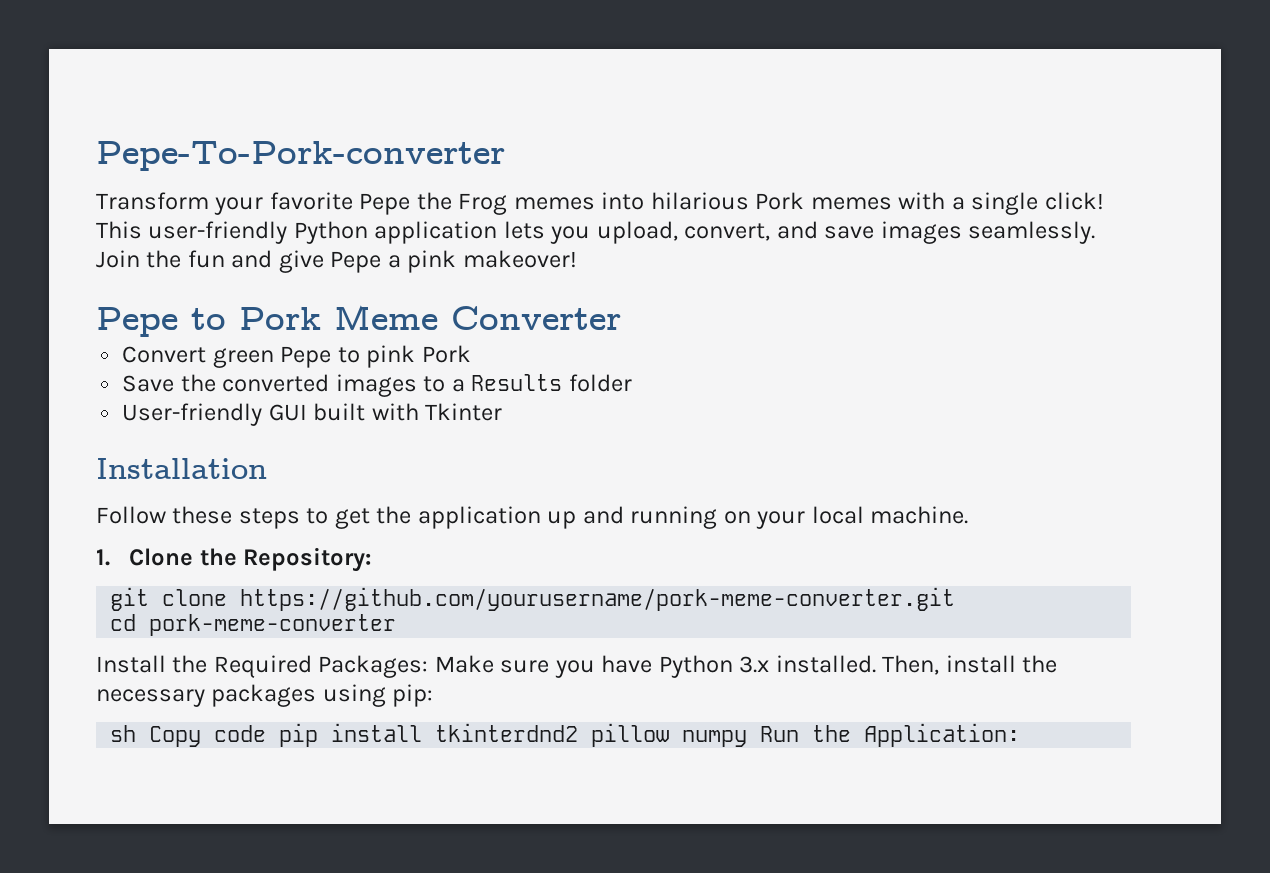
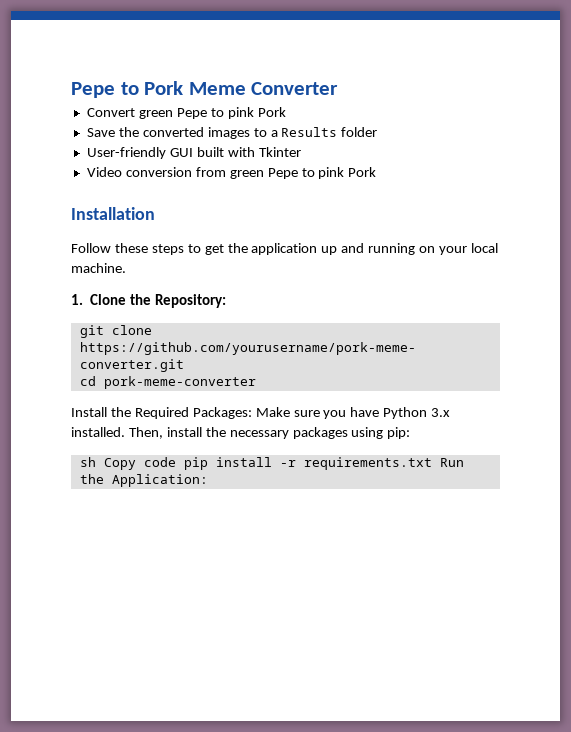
- Pepe-To-Pork-converter
- Transform your favorite Pepe the Frog memes into hilarious Pork memes with a single click! This user-friendly Python application lets you upload, convert, and save images seamlessly. Join the fun and give Pepe a pink makeover!
+ Video conversion from green Pepe to pink Pork
- sh Copy code pip install tkinterdnd2 pillow numpy Run the Application:
+ sh Copy code pip install -r requirements.txt Run the Application:

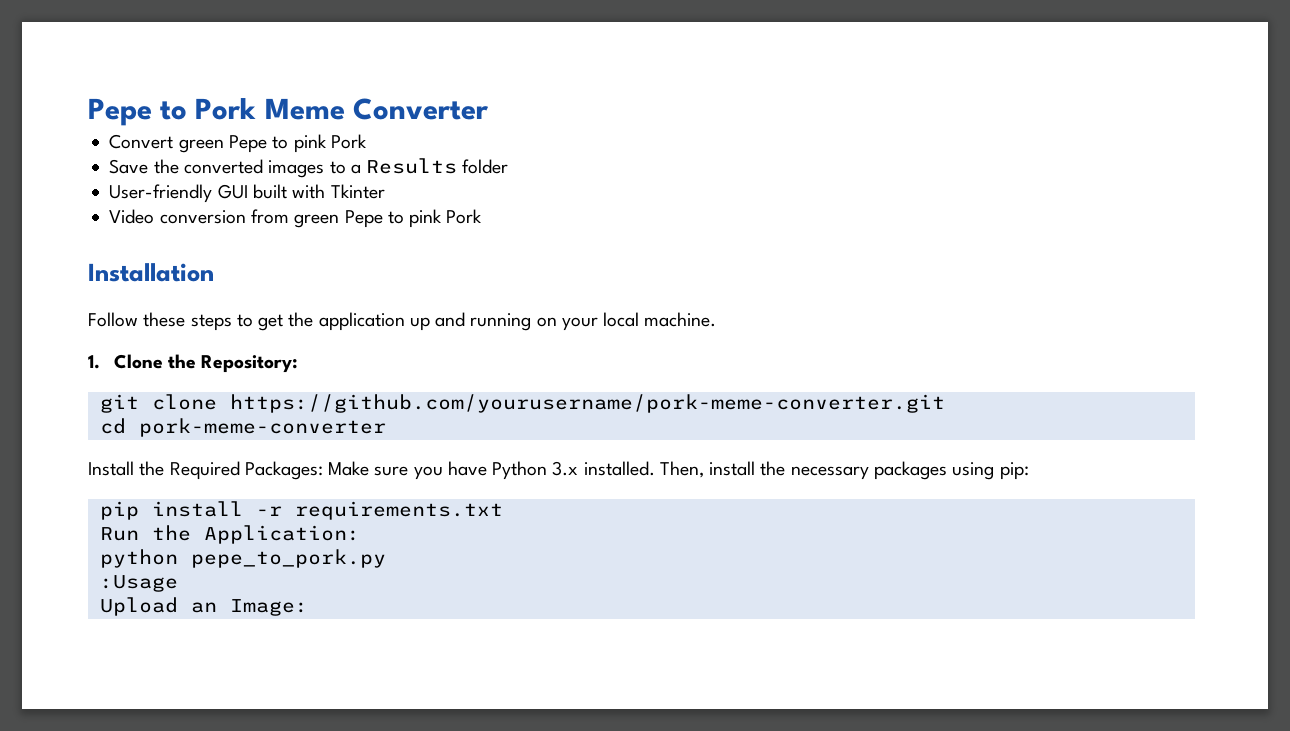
- sh Copy code pip install -r requirements.txt Run the Application:
+ pip install -r requirements.txt
+ Run the Application:
+ python pepe_to_pork.py
+ :Usage
+ Upload an Image:

